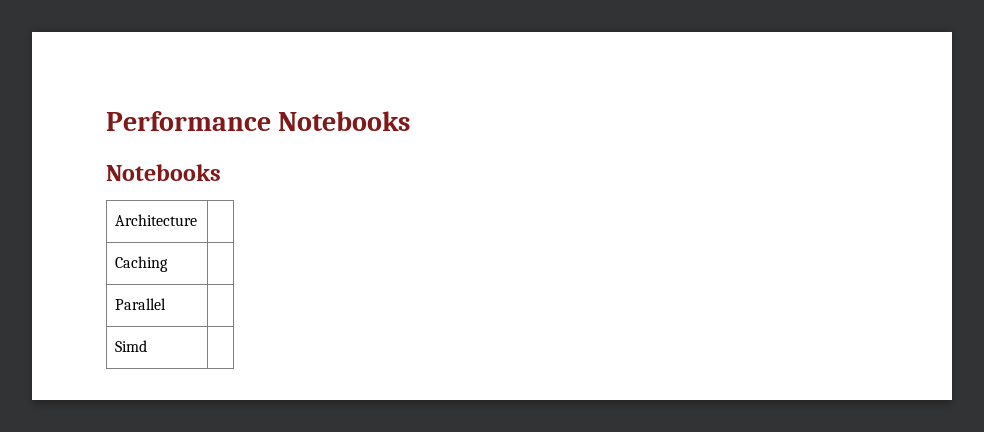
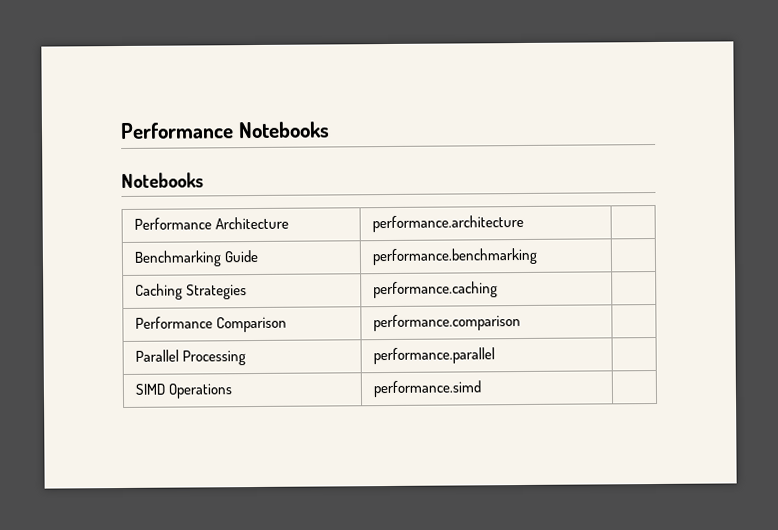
- Architecture |
- Caching |
- Parallel |
- Simd |
+ Performance Architecture | performance.architecture |
+ Benchmarking Guide | performance.benchmarking |
+ Caching Strategies | performance.caching |
+ Performance Comparison | performance.comparison |
+ Parallel Processing | performance.parallel |
+ SIMD Operations | performance.simd |

